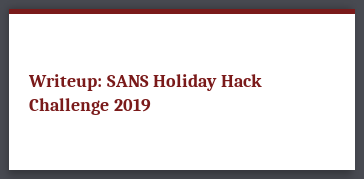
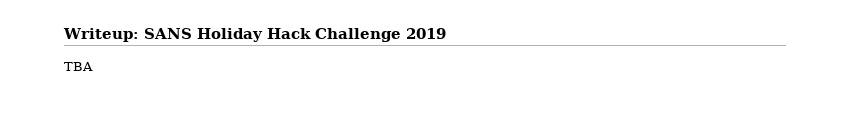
+ TBA

